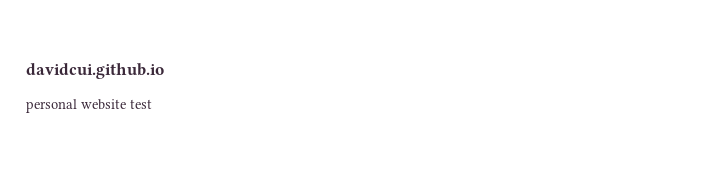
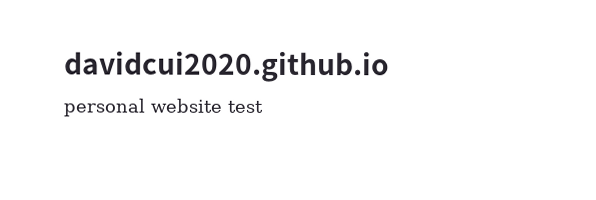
- davidcui.github.io
+ davidcui2020.github.io

